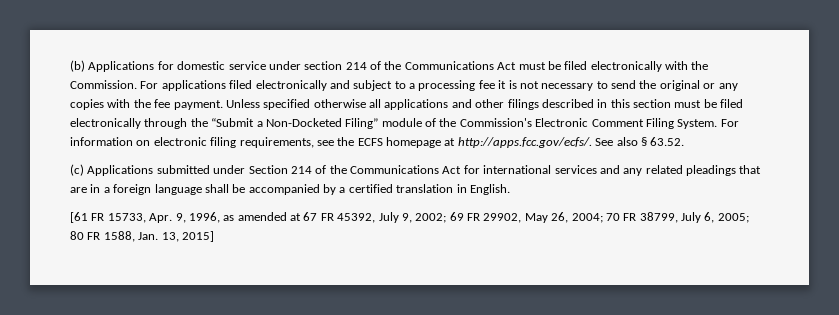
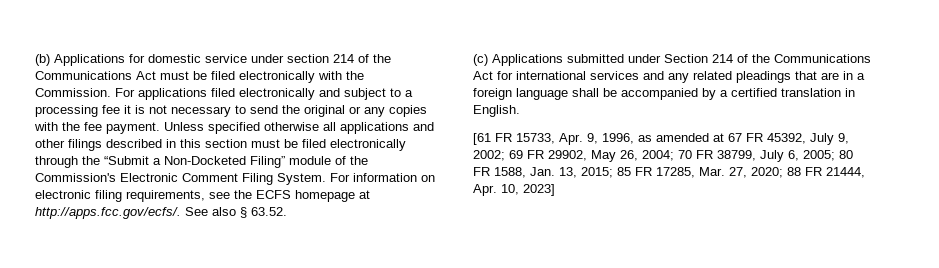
- [61 FR 15733, Apr. 9, 1996, as amended at 67 FR 45392, July 9, 2002; 69 FR 29902, May 26, 2004; 70 FR 38799, July 6, 2005; 80 FR 1588, Jan. 13, 2015]
+ [61 FR 15733, Apr. 9, 1996, as amended at 67 FR 45392, July 9, 2002; 69 FR 29902, May 26, 2004; 70 FR 38799, July 6, 2005; 80 FR 1588, Jan. 13, 2015; 85 FR 17285, Mar. 27, 2020; 88 FR 21444, Apr. 10, 2023]

